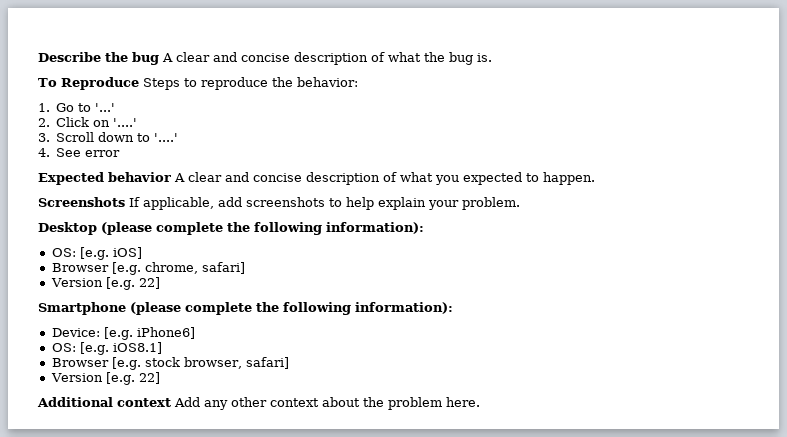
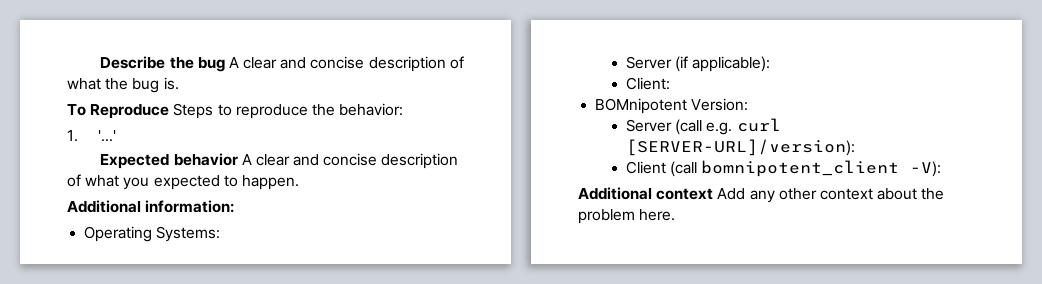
- 1. Go to '...'
+ 1. '...'
- 2. Click on '....'
- 3. Scroll down to '....'
- 4. See error
- Screenshots If applicable, add screenshots to help explain your problem.
- Desktop (please complete the following information):
- OS: [e.g. iOS]
- Browser [e.g. chrome, safari]
- Version [e.g. 22]
- Smartphone (please complete the following information):
- Device: [e.g. iPhone6]
- OS: [e.g. iOS8.1]
- Browser [e.g. stock browser, safari]
- Version [e.g. 22]
+ Additional information:
+ Operating Systems:
+ Server (if applicable):
+ Client:
+ BOMnipotent Version:
+ Server (call e.g. curl [SERVER-URL]/version):
+ Client (call bomnipotent_client -V):

